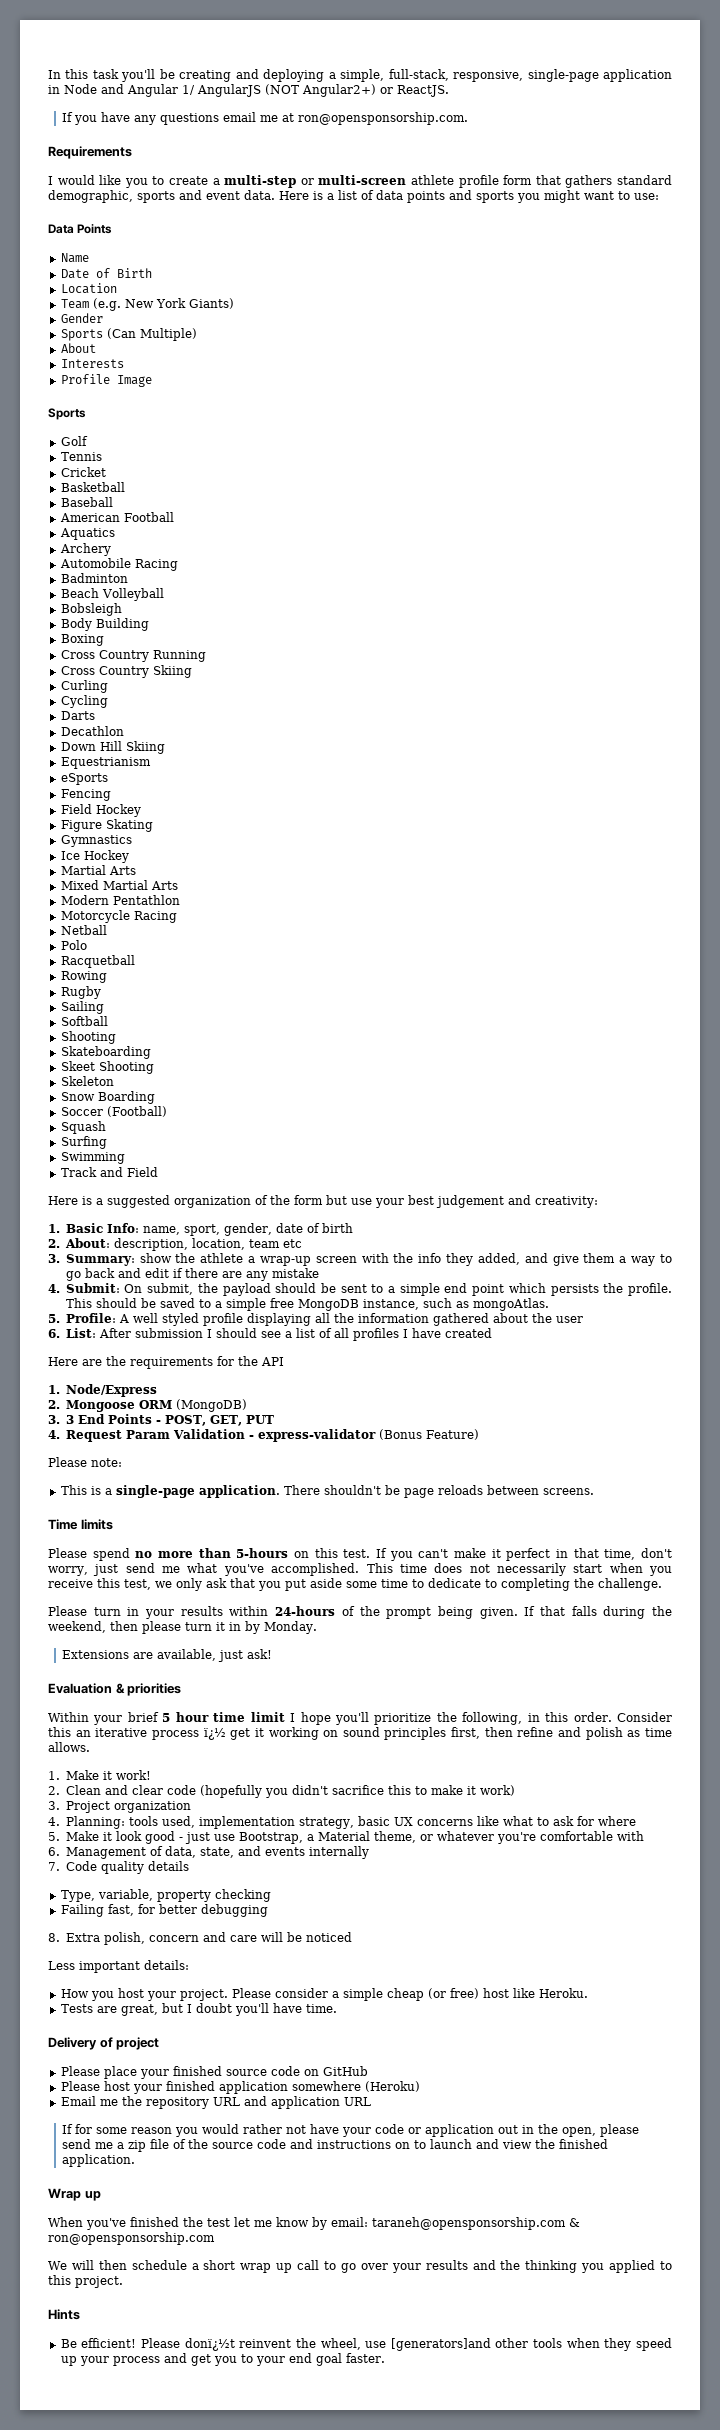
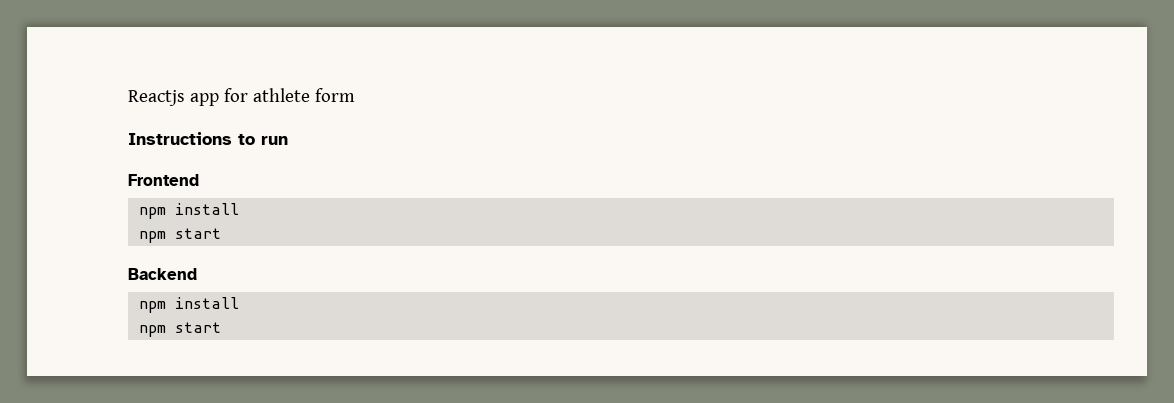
- In this task you'll be creating and deploying a simple, full-stack, responsive, single-page application in Node and Angular 1/ AngularJS (NOT Angular2+) or ReactJS.
- If you have any questions email me at ron@opensponsorship.com.
- Requirements
- I would like you to create a multi-step or multi-screen athlete profile form that gathers standard demographic, sports and event data. Here is a list of data points and sports you might want to use:
- Data Points
- Name
- Date of Birth
- Location
- Team (e.g. New York Giants)
- Gender
- Sports (Can Multiple)
- About
- Interests
- Profile Image
- Sports
- Golf
- Tennis
- Cricket
- Basketball
- Baseball
- American Football
- Aquatics
- Archery
- Automobile Racing
- Badminton
- Beach Volleyball
- Bobsleigh
- Body Building
- Boxing
- Cross Country Running
- Cross Country Skiing
- Curling
- Cycling
- Darts
- Decathlon
- Down Hill Skiing
- Equestrianism
- eSports
- Fencing
- Field Hockey
- Figure Skating
- Gymnastics
- Ice Hockey
- Martial Arts
- Mixed Martial Arts
- Modern Pentathlon
- Motorcycle Racing
- Netball
- Polo
- Racquetball
- Rowing
- Rugby
- Sailing
- Softball
- Shooting
- Skateboarding
- Skeet Shooting
- Skeleton
- Snow Boarding
- Soccer (Football)
- Squash
- Surfing
- Swimming
- Track and Field
- Here is a suggested organization of the form but use your best judgement and creativity:
- 1. Basic Info: name, sport, gender, date of birth
- 2. About: description, location, team etc
- 3. Summary: show the athlete a wrap-up screen with the info they added, and give them a way to go back and edit if there are any mistake
- 4. Submit: On submit, the payload should be sent to a simple end point which persists the profile. This should be saved to a simple free MongoDB instance, such as mongoAtlas.
- 5. Profile: A well styled profile displaying all the information gathered about the user
- 6. List: After submission I should see a list of all profiles I have created
- Here are the requirements for the API
- 1. Node/Express
- 2. Mongoose ORM (MongoDB)
- 3. 3 End Points - POST, GET, PUT
- 4. Request Param Validation - express-validator (Bonus Feature)
- Please note:
- This is a single-page application. There shouldn't be page reloads between screens.
- Time limits
- Please spend no more than 5-hours on this test. If you can't make it perfect in that time, don't worry, just send me what you've accomplished. This time does not necessarily start when you receive this test, we only ask that you put aside some time to dedicate to completing the challenge.
- Please turn in your results within 24-hours of the prompt being given. If that falls during the weekend, then please turn it in by Monday.
- Extensions are available, just ask!
- Evaluation & priorities
- Within your brief 5 hour time limit I hope you'll prioritize the following, in this order. Consider this an iterative process ï¿½ get it working on sound principles first, then refine and polish as time allows.
- 1. Make it work!
- 2. Clean and clear code (hopefully you didn't sacrifice this to make it work)
- 3. Project organization
- 4. Planning: tools used, implementation strategy, basic UX concerns like what to ask for where
- 5. Make it look good - just use Bootstrap, a Material theme, or whatever you're comfortable with
- 6. Management of data, state, and events internally
- 7. Code quality details
- Type, variable, property checking
- Failing fast, for better debugging
- 8. Extra polish, concern and care will be noticed
- Less important details:
- How you host your project. Please consider a simple cheap (or free) host like Heroku.
- Tests are great, but I doubt you'll have time.
- Delivery of project
- Please place your finished source code on GitHub
- Please host your finished application somewhere (Heroku)
- Email me the repository URL and application URL
- If for some reason you would rather not have your code or application out in the open, please send me a zip file of the source code and instructions on to launch and view the finished application.
- Wrap up
- When you've finished the test let me know by email: taraneh@opensponsorship.com & ron@opensponsorship.com
- We will then schedule a short wrap up call to go over your results and the thinking you applied to this project.
- Hints
- Be efficient! Please donï¿½t reinvent the wheel, use [generators]and other tools when they speed up your process and get you to your end goal faster.
+ Reactjs app for athlete form
+ Instructions to run
+ Frontend
+ npm install
+ npm start
+ Backend
+ npm install
+ npm start

